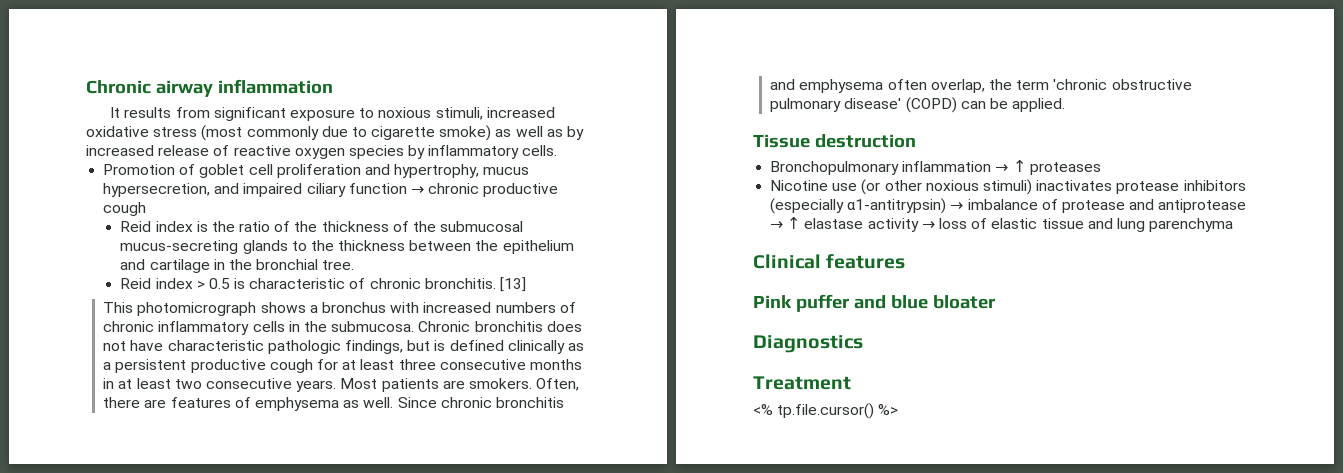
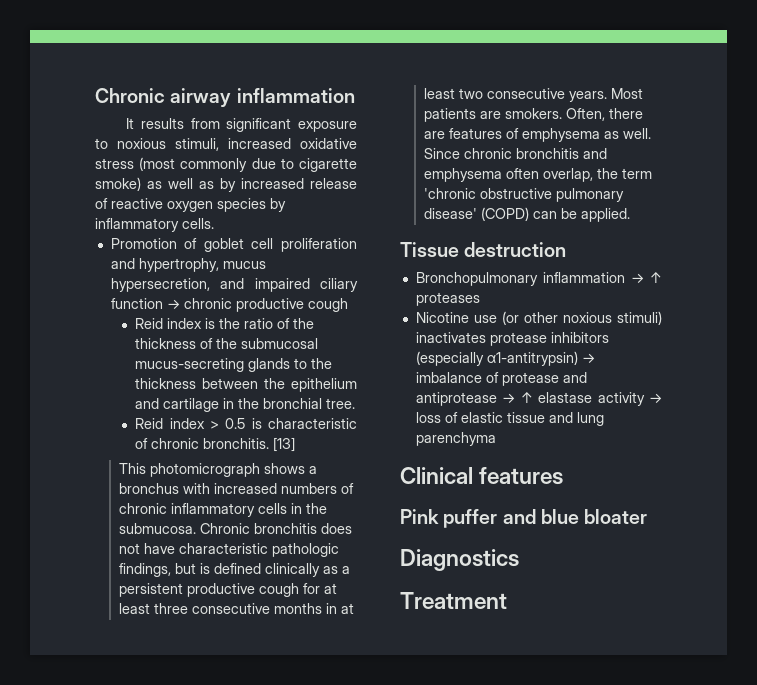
- <% tp.file.cursor() %>

